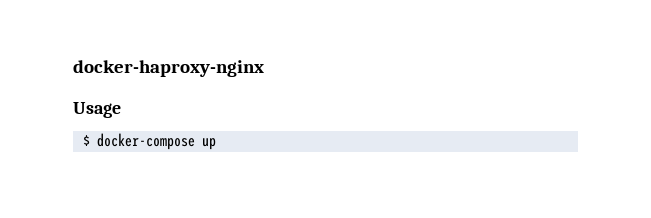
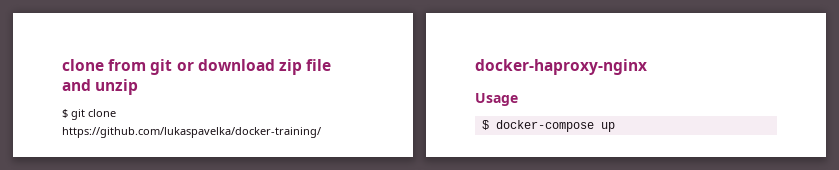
+ clone from git or download zip file and unzip
+ $ git clone https://github.com/lukaspavelka/docker-training/

